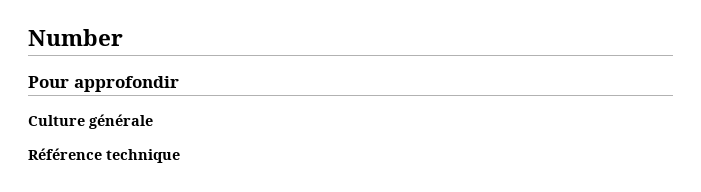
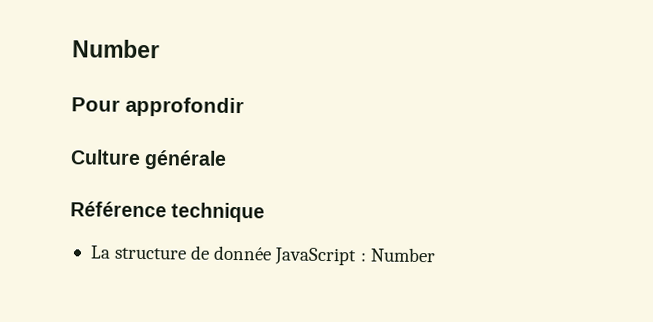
+ La structure de donnée JavaScript : Number

